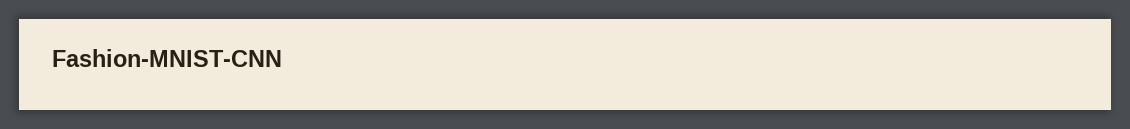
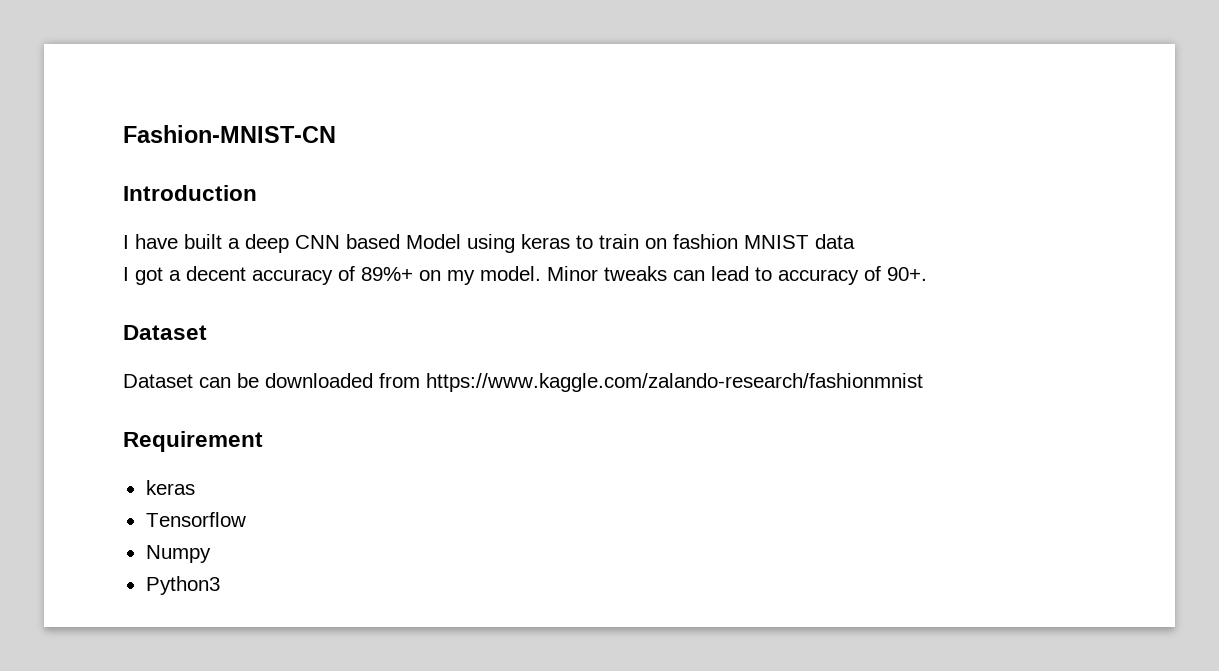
- Fashion-MNIST-CNN
+ Fashion-MNIST-CN
+ Introduction
+ I have built a deep CNN based Model using keras to train on fashion MNIST data
+ I got a decent accuracy of 89%+ on my model. Minor tweaks can lead to accuracy of 90+.
+ Dataset
+ Dataset can be downloaded from https://www.kaggle.com/zalando-research/fashionmnist
+ Requirement
+ keras
+ Tensorflow
+ Numpy
+ Python3

